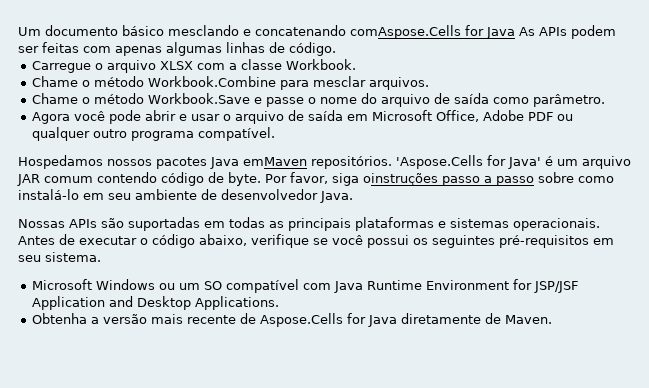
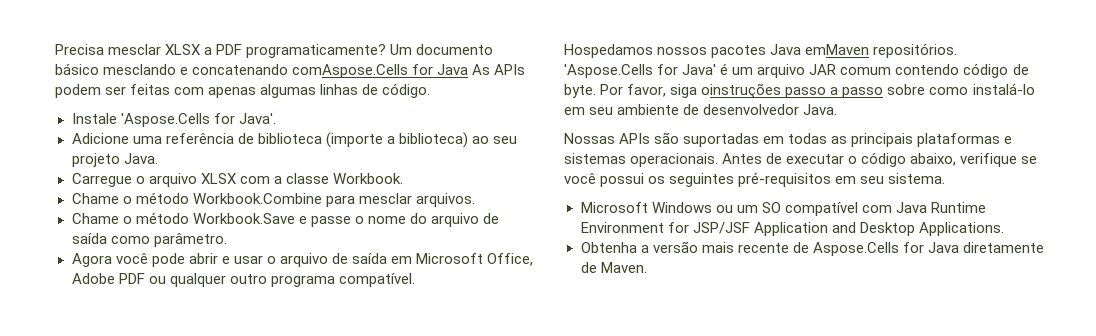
+ Precisa mesclar XLSX a PDF programaticamente?
+ Instale 'Aspose.Cells for Java'.
+ Adicione uma referência de biblioteca (importe a biblioteca) ao seu projeto Java.

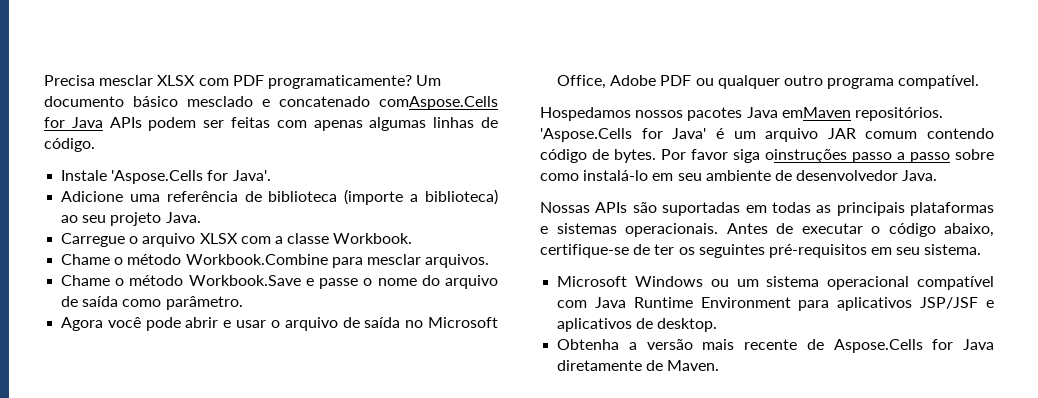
- Precisa mesclar XLSX a PDF programaticamente?
+ Precisa mesclar XLSX com PDF programaticamente?
- Um documento básico mesclando e concatenando comAspose.Cells for Java As APIs podem ser feitas com apenas algumas linhas de código.
+ Um documento básico mesclado e concatenado comAspose.Cells for Java APIs podem ser feitas com apenas algumas linhas de código.
- Agora você pode abrir e usar o arquivo de saída em Microsoft Office, Adobe PDF ou qualquer outro programa compatível.
+ Agora você pode abrir e usar o arquivo de saída no Microsoft Office, Adobe PDF ou qualquer outro programa compatível.
- 'Aspose.Cells for Java' é um arquivo JAR comum contendo código de byte. Por favor, siga oinstruções passo a passo sobre como instalá-lo em seu ambiente de desenvolvedor Java.
+ 'Aspose.Cells for Java' é um arquivo JAR comum contendo código de bytes. Por favor siga oinstruções passo a passo sobre como instalá-lo em seu ambiente de desenvolvedor Java.
- Antes de executar o código abaixo, verifique se você possui os seguintes pré-requisitos em seu sistema.
+ Antes de executar o código abaixo, certifique-se de ter os seguintes pré-requisitos em seu sistema.
- Microsoft Windows ou um SO compatível com Java Runtime Environment for JSP/JSF Application and Desktop Applications.
+ Microsoft Windows ou um sistema operacional compatível com Java Runtime Environment para aplicativos JSP/JSF e aplicativos de desktop.

